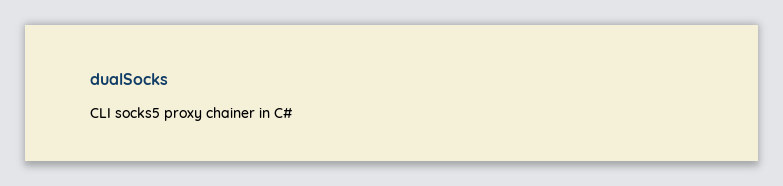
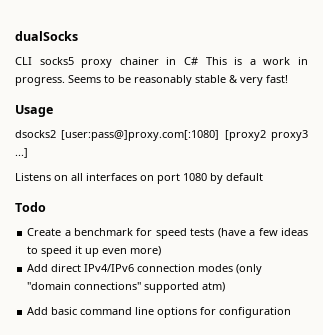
- CLI socks5 proxy chainer in C#
+ CLI socks5 proxy chainer in C# This is a work in progress. Seems to be reasonably stable & very fast!
+ Usage
+ dsocks2 [user:pass@]proxy.com[:1080] [proxy2 proxy3 ...]
+ Listens on all interfaces on port 1080 by default
+ Todo
+ Create a benchmark for speed tests (have a few ideas to speed it up even more)
+ Add direct IPv4/IPv6 connection modes (only "domain connections" supported atm)
+ Add basic command line options for configuration

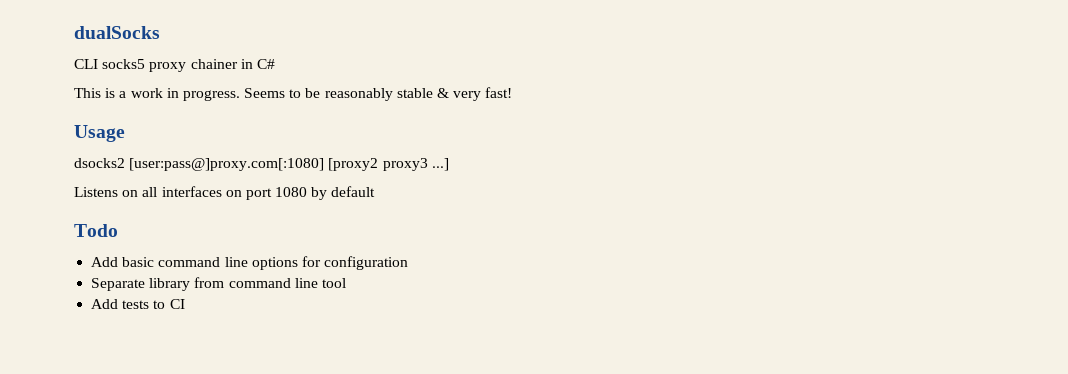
- CLI socks5 proxy chainer in C# This is a work in progress.
+ CLI socks5 proxy chainer in C#
+ This is a work in progress.
- Create a benchmark for speed tests (have a few ideas to speed it up even more)
- Add direct IPv4/IPv6 connection modes (only "domain connections" supported atm)
+ Separate library from command line tool
+ Add tests to CI

